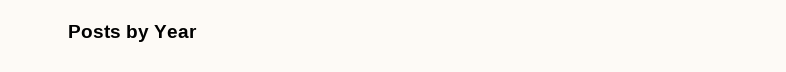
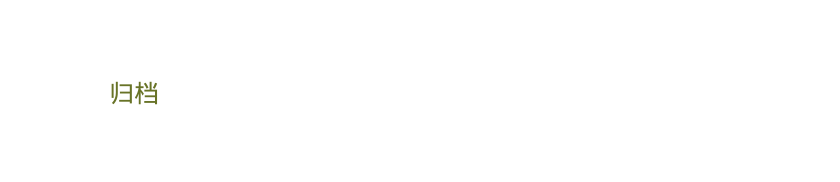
- Posts by Year
+ 归档

